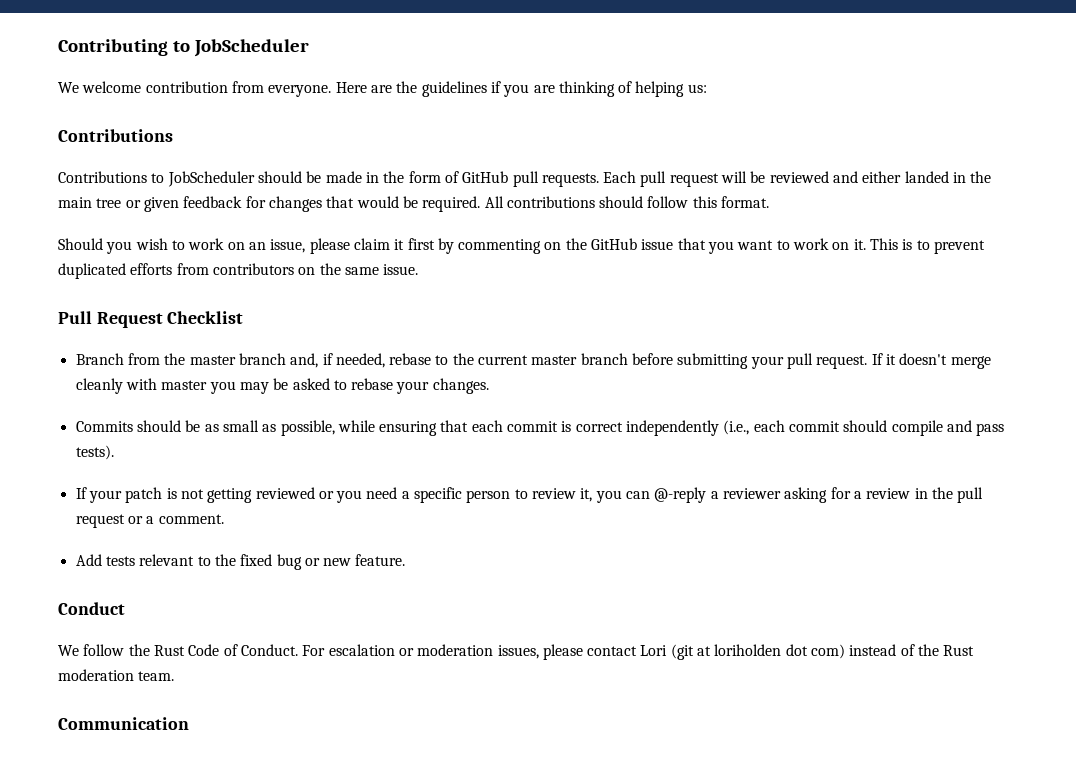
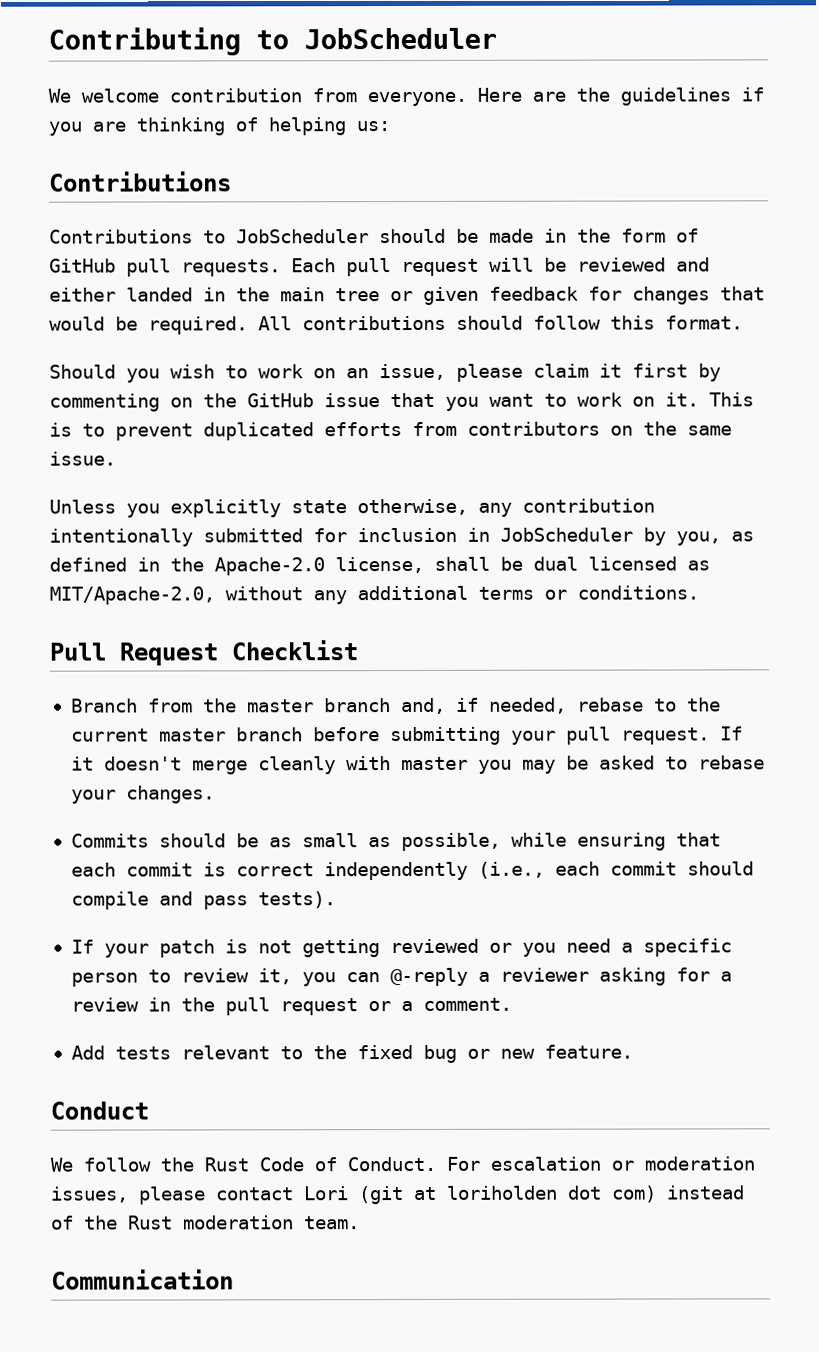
+ Unless you explicitly state otherwise, any contribution intentionally submitted for inclusion in JobScheduler by you, as defined in the Apache-2.0 license, shall be dual licensed as MIT/Apache-2.0, without any additional terms or conditions.

